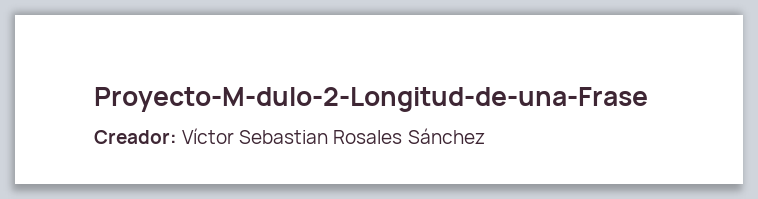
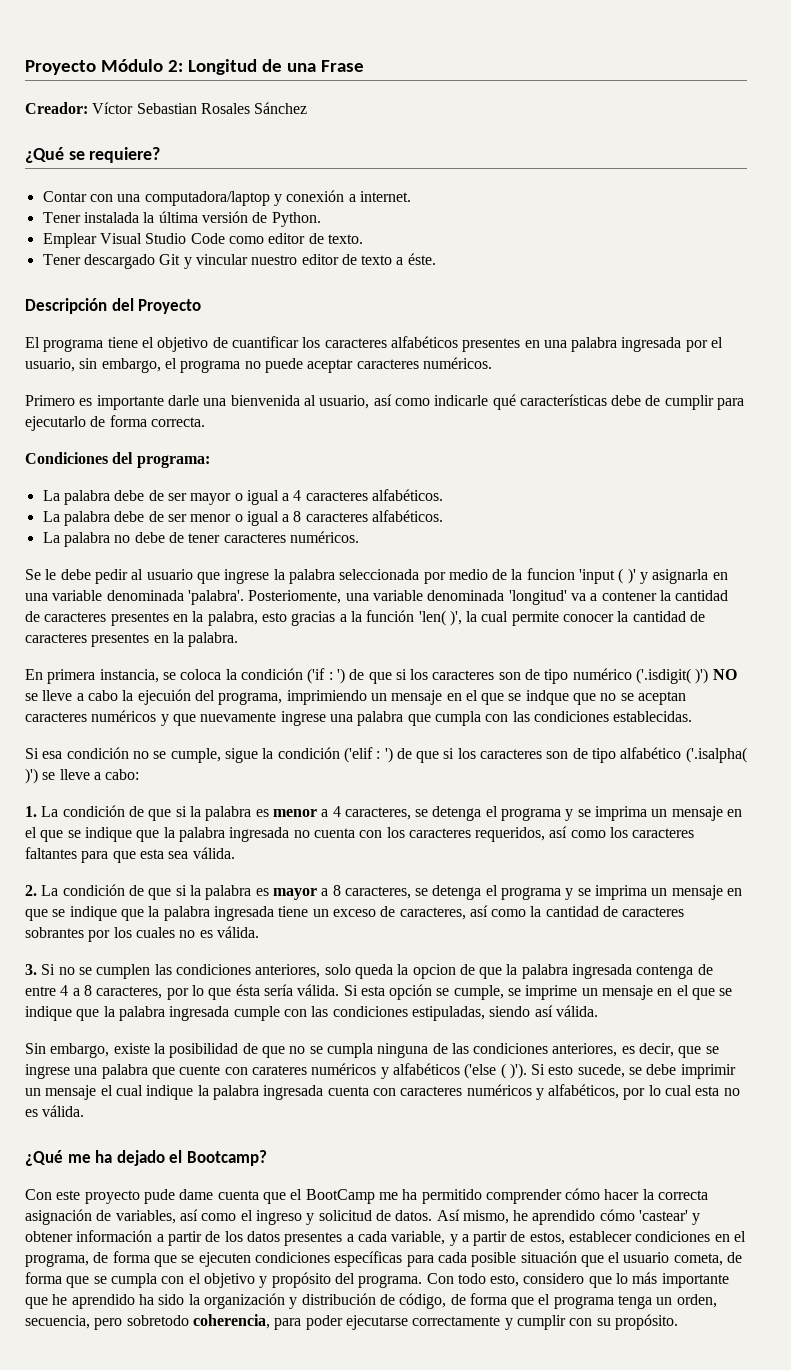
- Proyecto-M-dulo-2-Longitud-de-una-Frase
+ Proyecto Módulo 2: Longitud de una Frase
+ ¿Qué se requiere?
+ Contar con una computadora/laptop y conexión a internet.
+ Tener instalada la última versión de Python.
+ Emplear Visual Studio Code como editor de texto.
+ Tener descargado Git y vincular nuestro editor de texto a éste.
+ Descripción del Proyecto
+ El programa tiene el objetivo de cuantificar los caracteres alfabéticos presentes en una palabra ingresada por el usuario, sin embargo, el programa no puede aceptar caracteres numéricos.
+ Primero es importante darle una bienvenida al usuario, así como indicarle qué características debe de cumplir para ejecutarlo de forma correcta.
+ Condiciones del programa:
+ La palabra debe de ser mayor o igual a 4 caracteres alfabéticos.
+ La palabra debe de ser menor o igual a 8 caracteres alfabéticos.
+ La palabra no debe de tener caracteres numéricos.
+ Se le debe pedir al usuario que ingrese la palabra seleccionada por medio de la funcion 'input ( )' y asignarla en una variable denominada 'palabra'. Posteriomente, una variable denominada 'longitud' va a contener la cantidad de caracteres presentes en la palabra, esto gracias a la función 'len( )', la cual permite conocer la cantidad de caracteres presentes en la palabra.
+ En primera instancia, se coloca la condición ('if : ') de que si los caracteres son de tipo numérico ('.isdigit( )') NO se lleve a cabo la ejecuión del programa, imprimiendo un mensaje en el que se indque que no se aceptan caracteres numéricos y que nuevamente ingrese una palabra que cumpla con las condiciones establecidas.
+ Si esa condición no se cumple, sigue la condición ('elif : ') de que si los caracteres son de tipo alfabético ('.isalpha( )') se lleve a cabo:
+ 1. La condición de que si la palabra es menor a 4 caracteres, se detenga el programa y se imprima un mensaje en el que se indique que la palabra ingresada no cuenta con los caracteres requeridos, así como los caracteres faltantes para que esta sea válida.
+ 2. La condición de que si la palabra es mayor a 8 caracteres, se detenga el programa y se imprima un mensaje en que se indique que la palabra ingresada tiene un exceso de caracteres, así como la cantidad de caracteres sobrantes por los cuales no es válida.
+ 3. Si no se cumplen las condiciones anteriores, solo queda la opcion de que la palabra ingresada contenga de entre 4 a 8 caracteres, por lo que ésta sería válida. Si esta opción se cumple, se imprime un mensaje en el que se indique que la palabra ingresada cumple con las condiciones estipuladas, siendo así válida.
+ Sin embargo, existe la posibilidad de que no se cumpla ninguna de las condiciones anteriores, es decir, que se ingrese una palabra que cuente con carateres numéricos y alfabéticos ('else ( )'). Si esto sucede, se debe imprimir un mensaje el cual indique la palabra ingresada cuenta con caracteres numéricos y alfabéticos, por lo cual esta no es válida.
+ ¿Qué me ha dejado el Bootcamp?
+ Con este proyecto pude dame cuenta que el BootCamp me ha permitido comprender cómo hacer la correcta asignación de variables, así como el ingreso y solicitud de datos. Así mismo, he aprendido cómo 'castear' y obtener información a partir de los datos presentes a cada variable, y a partir de estos, establecer condiciones en el programa, de forma que se ejecuten condiciones específicas para cada posible situación que el usuario cometa, de forma que se cumpla con el objetivo y propósito del programa. Con todo esto, considero que lo más importante que he aprendido ha sido la organización y distribución de código, de forma que el programa tenga un orden, secuencia, pero sobretodo coherencia, para poder ejecutarse correctamente y cumplir con su propósito.

